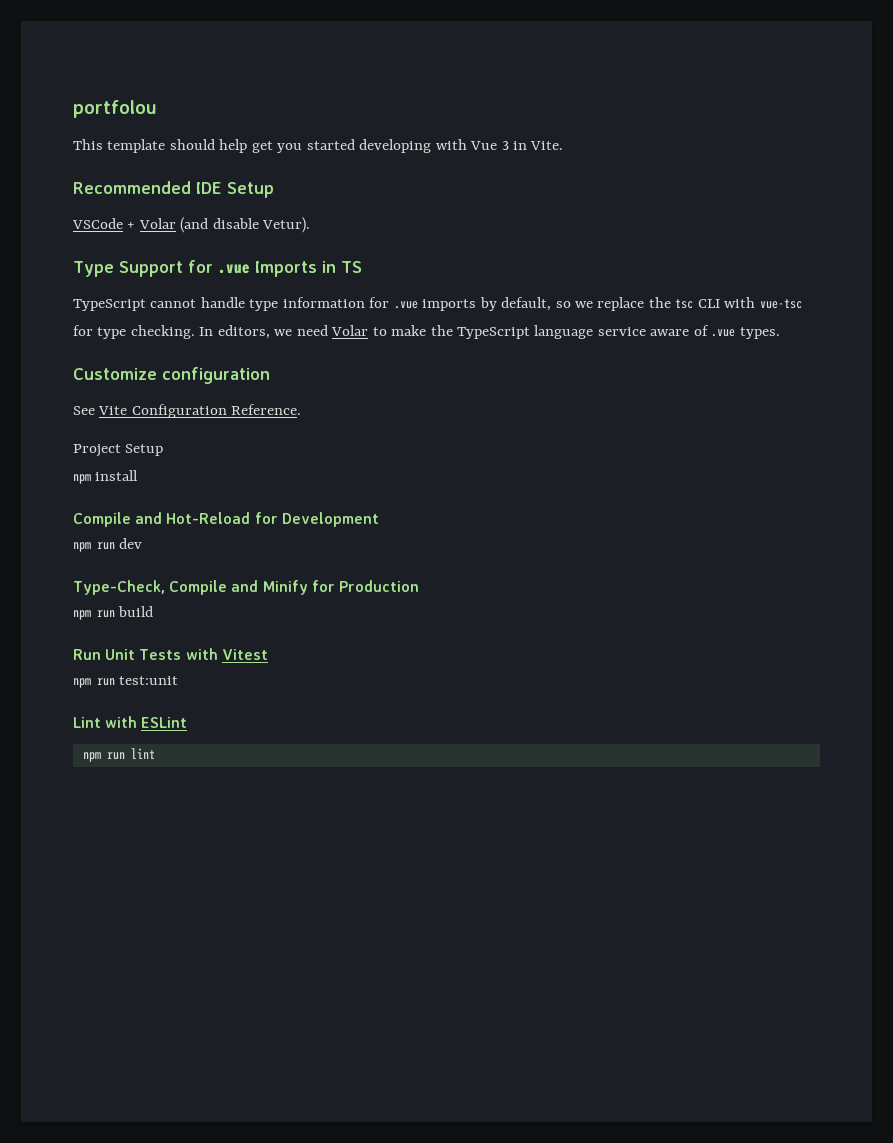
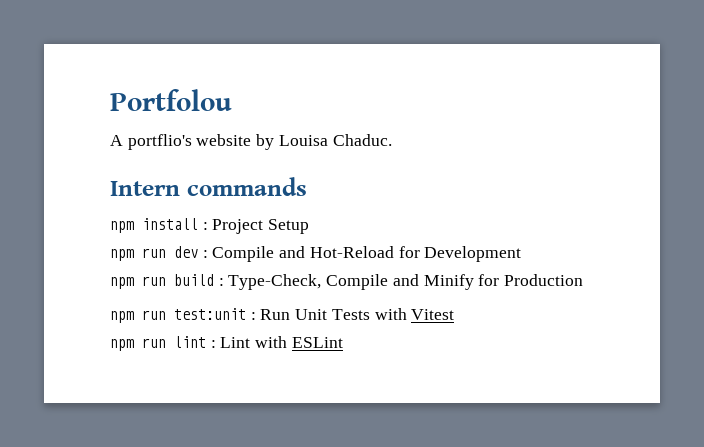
- portfolou
- This template should help get you started developing with Vue 3 in Vite.
- Recommended IDE Setup
- VSCode + Volar (and disable Vetur).
- Type Support for .vue Imports in TS
- TypeScript cannot handle type information for .vue imports by default, so we replace the tsc CLI with vue-tsc for type checking. In editors, we need Volar to make the TypeScript language service aware of .vue types.
- Customize configuration
- See Vite Configuration Reference.
- Project Setup
+ Portfolou
+ A portflio's website by Louisa Chaduc.
+ Intern commands
+ npm install : Project Setup
- npm install
- Compile and Hot-Reload for Development
+ npm run dev : Compile and Hot-Reload for Development
- npm run dev
- Type-Check, Compile and Minify for Production
+ npm run build : Type-Check, Compile and Minify for Production
- npm run build
- Run Unit Tests with Vitest
+ npm run test:unit : Run Unit Tests with Vitest
- npm run test:unit
- Lint with ESLint
+ npm run lint : Lint with ESLint
- npm run lint

